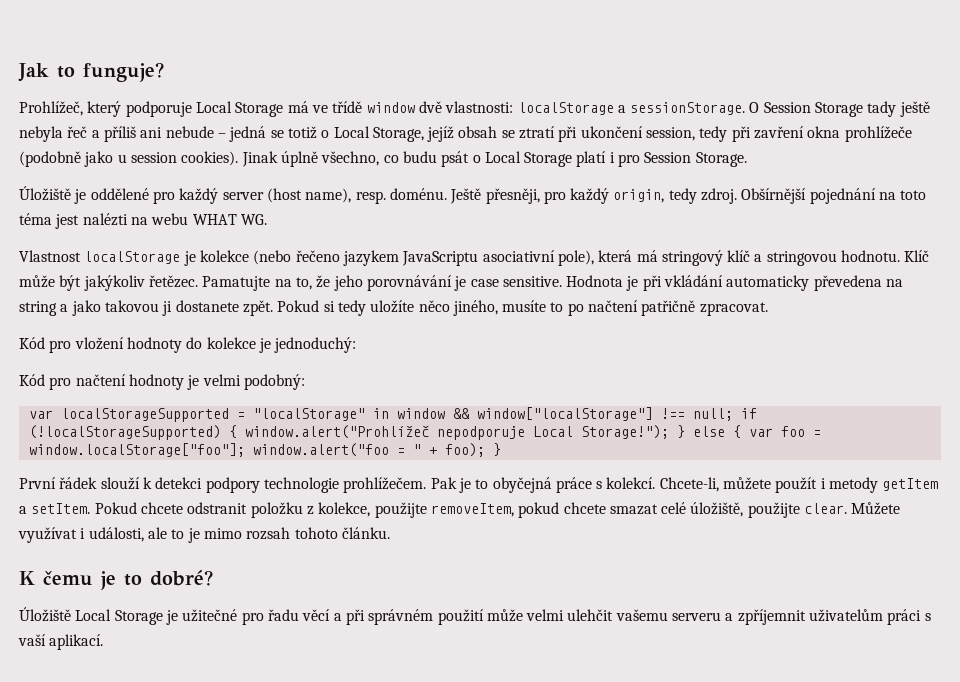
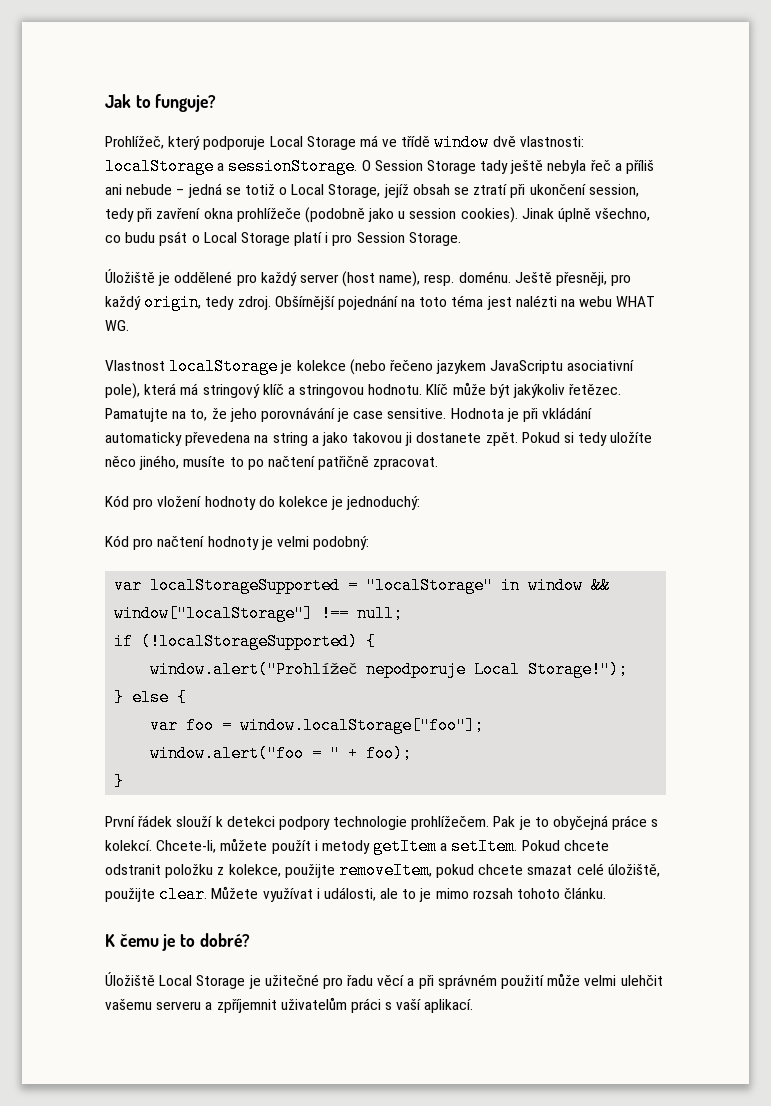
- var localStorageSupported = "localStorage" in window && window["localStorage"] !== null; if (!localStorageSupported) { window.alert("Prohlížeč nepodporuje Local Storage!"); } else { var foo = window.localStorage["foo"]; window.alert("foo = " + foo); }
+ var localStorageSupported = "localStorage" in window && window["localStorage"] !== null;
+ if (!localStorageSupported) {
+ window.alert("Prohlížeč nepodporuje Local Storage!");
+ } else {
+ var foo = window.localStorage["foo"];
+ window.alert("foo = " + foo);
+ }

